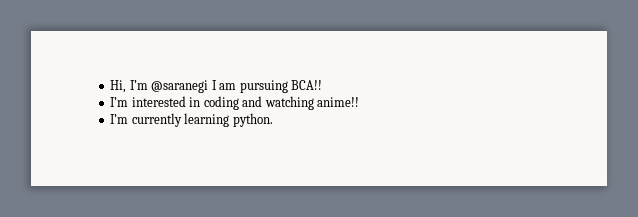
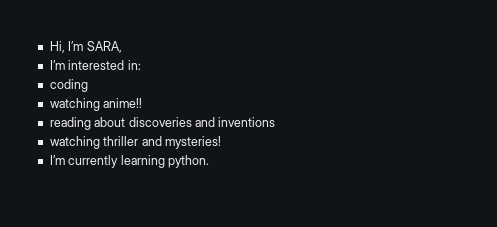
- Hi, I’m @saranegi I am pursuing BCA!!
+ Hi, I’m SARA,
- I’m interested in coding and watching anime!!
+ I’m interested in:
+ coding
+ watching anime!!
+ reading about discoveries and inventions
+ watching thriller and mysteries!

